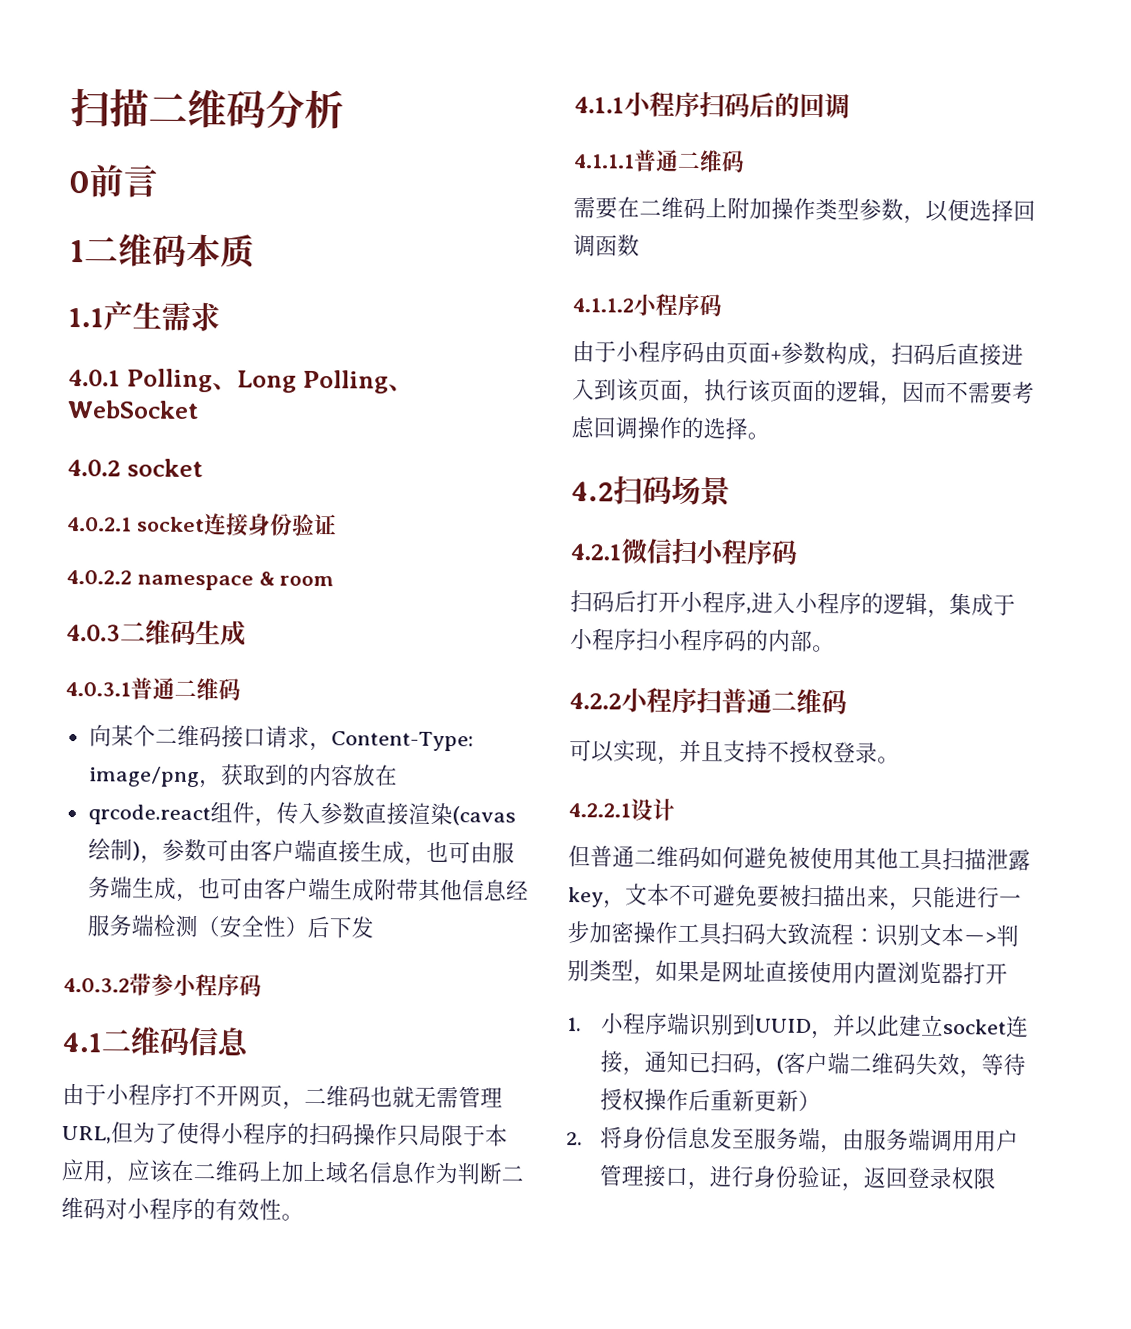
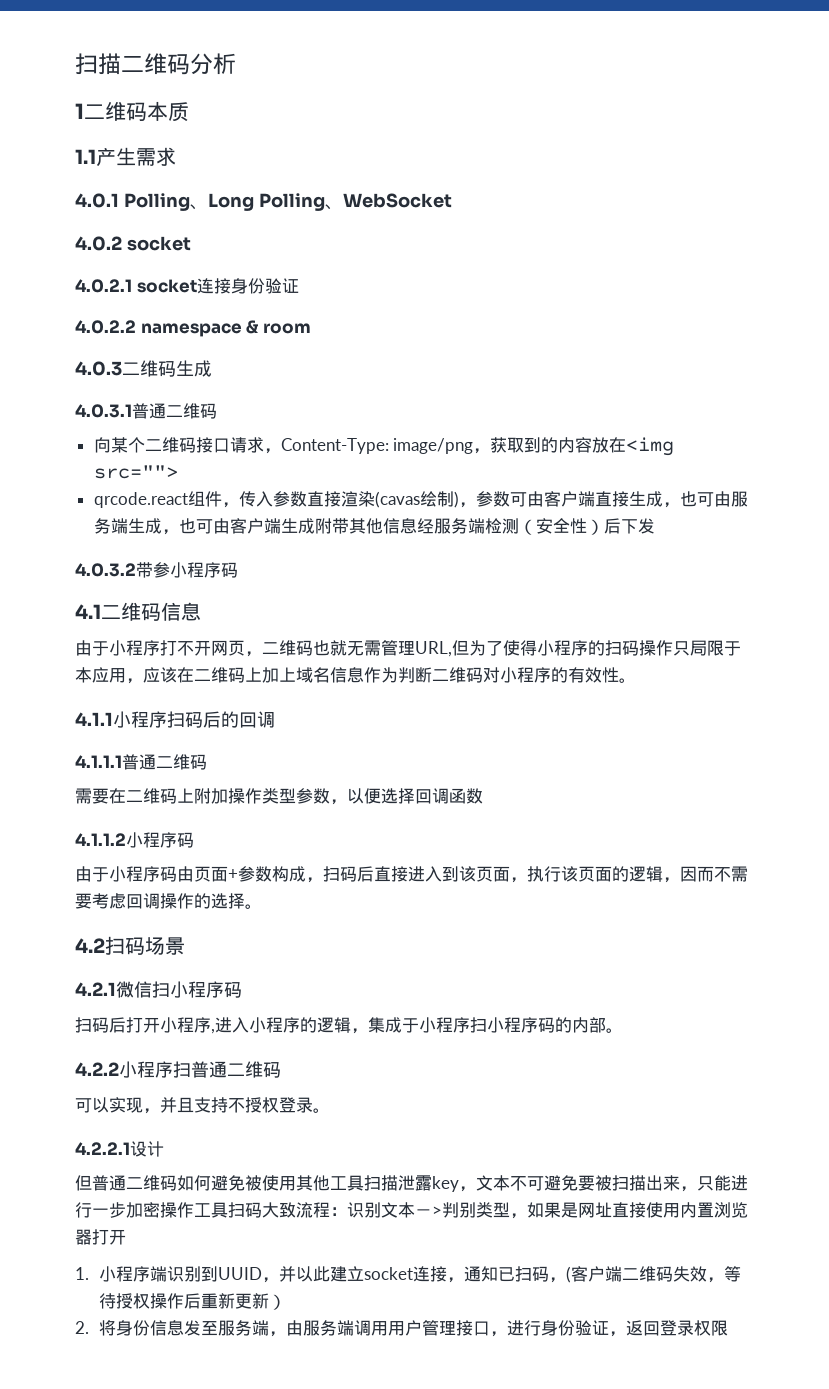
- 0前言
- 向某个二维码接口请求，Content-Type: image/png，获取到的内容放在
+ 向某个二维码接口请求，Content-Type: image/png，获取到的内容放在<img src="">

